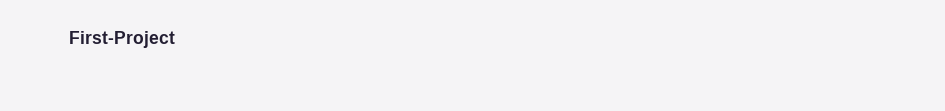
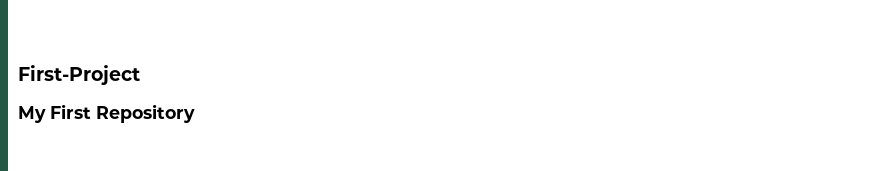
+ My First Repository

